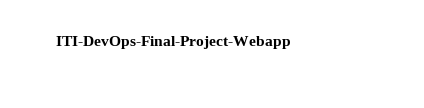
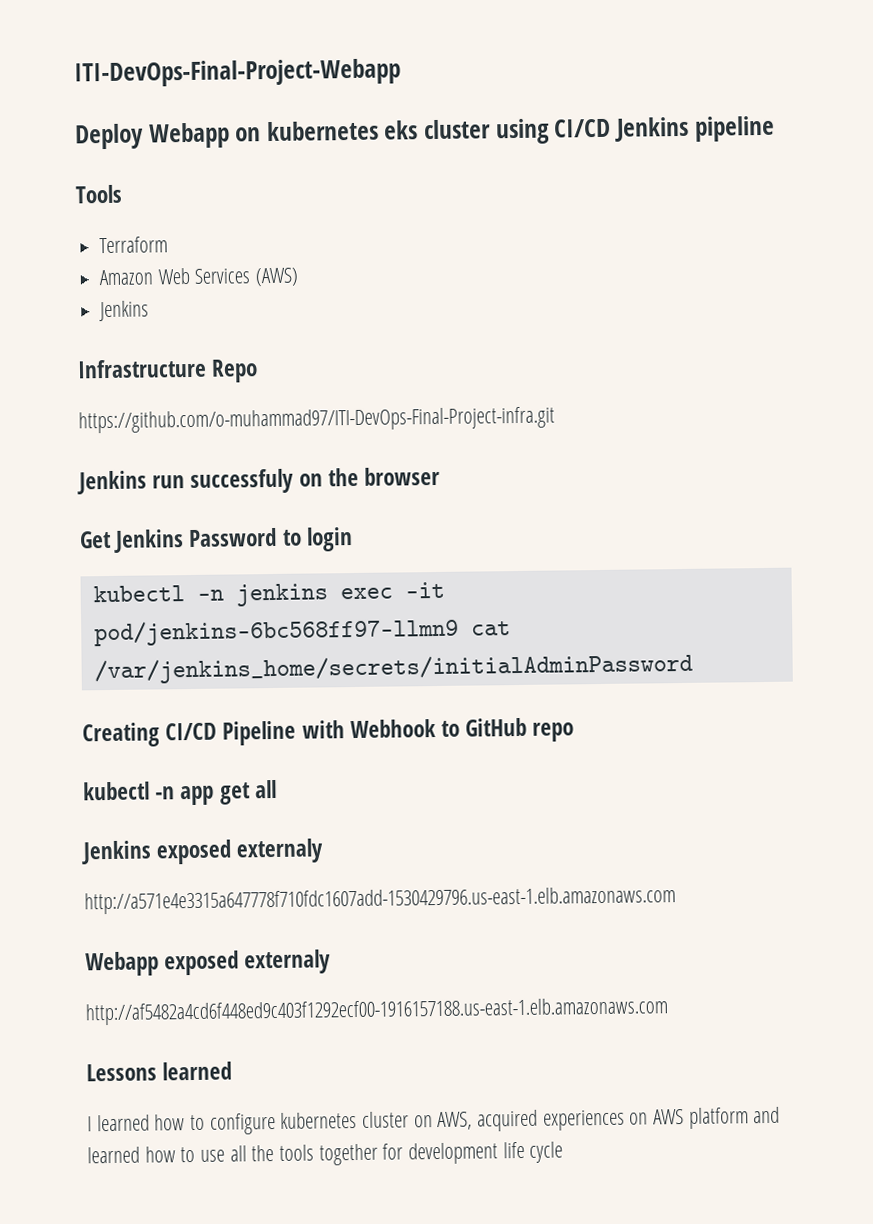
+ Deploy Webapp on kubernetes eks cluster using CI/CD Jenkins pipeline
+ Tools
+ Terraform
+ Amazon Web Services (AWS)
+ Jenkins
+ Infrastructure Repo
+ https://github.com/o-muhammad97/ITI-DevOps-Final-Project-infra.git
+ Jenkins run successfuly on the browser
+ Get Jenkins Password to login
+ kubectl -n jenkins exec -it pod/jenkins-6bc568ff97-llmn9 cat /var/jenkins_home/secrets/initialAdminPassword
+ Creating CI/CD Pipeline with Webhook to GitHub repo
+ kubectl -n app get all
+ Jenkins exposed externaly
+ http://a571e4e3315a647778f710fdc1607add-1530429796.us-east-1.elb.amazonaws.com
+ Webapp exposed externaly
+ http://af5482a4cd6f448ed9c403f1292ecf00-1916157188.us-east-1.elb.amazonaws.com
+ Lessons learned
+ I learned how to configure kubernetes cluster on AWS, acquired experiences on AWS platform and learned how to use all the tools together for development life cycle

